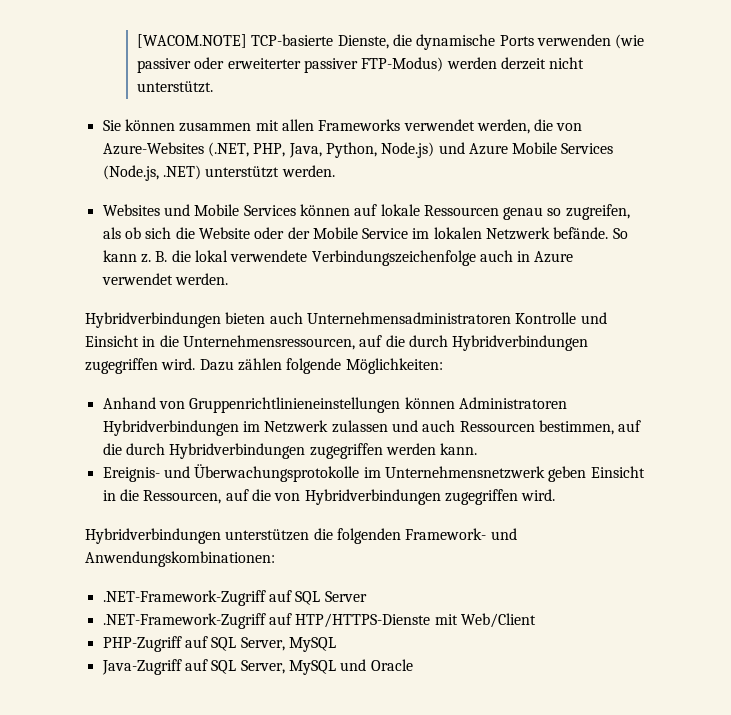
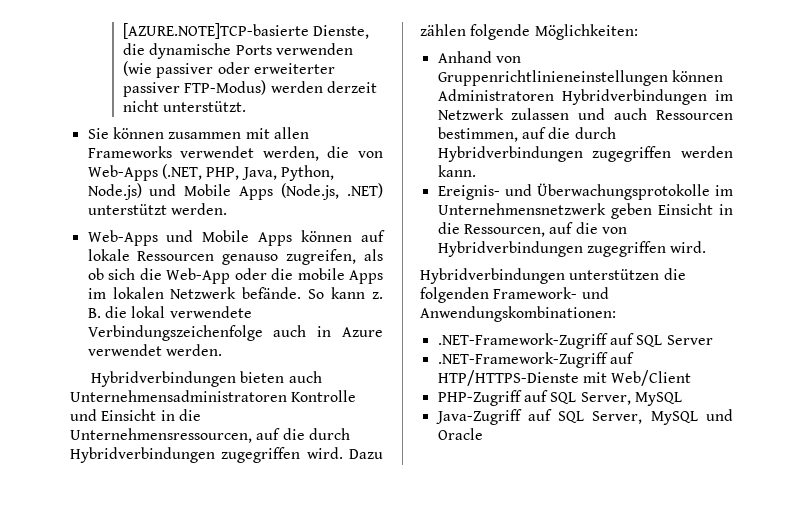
- [WACOM.NOTE] TCP-basierte Dienste, die dynamische Ports verwenden (wie passiver oder erweiterter passiver FTP-Modus) werden derzeit nicht unterstützt.
+ [AZURE.NOTE]TCP-basierte Dienste, die dynamische Ports verwenden (wie passiver oder erweiterter passiver FTP-Modus) werden derzeit nicht unterstützt.
- Sie können zusammen mit allen Frameworks verwendet werden, die von Azure-Websites (.NET, PHP, Java, Python, Node.js) und Azure Mobile Services (Node.js, .NET) unterstützt werden.
+ Sie können zusammen mit allen Frameworks verwendet werden, die von Web-Apps (.NET, PHP, Java, Python, Node.js) und Mobile Apps (Node.js, .NET) unterstützt werden.
- Websites und Mobile Services können auf lokale Ressourcen genau so zugreifen, als ob sich die Website oder der Mobile Service im lokalen Netzwerk befände.
+ Web-Apps und Mobile Apps können auf lokale Ressourcen genauso zugreifen, als ob sich die Web-App oder die mobile Apps im lokalen Netzwerk befände.

